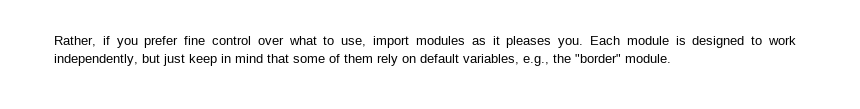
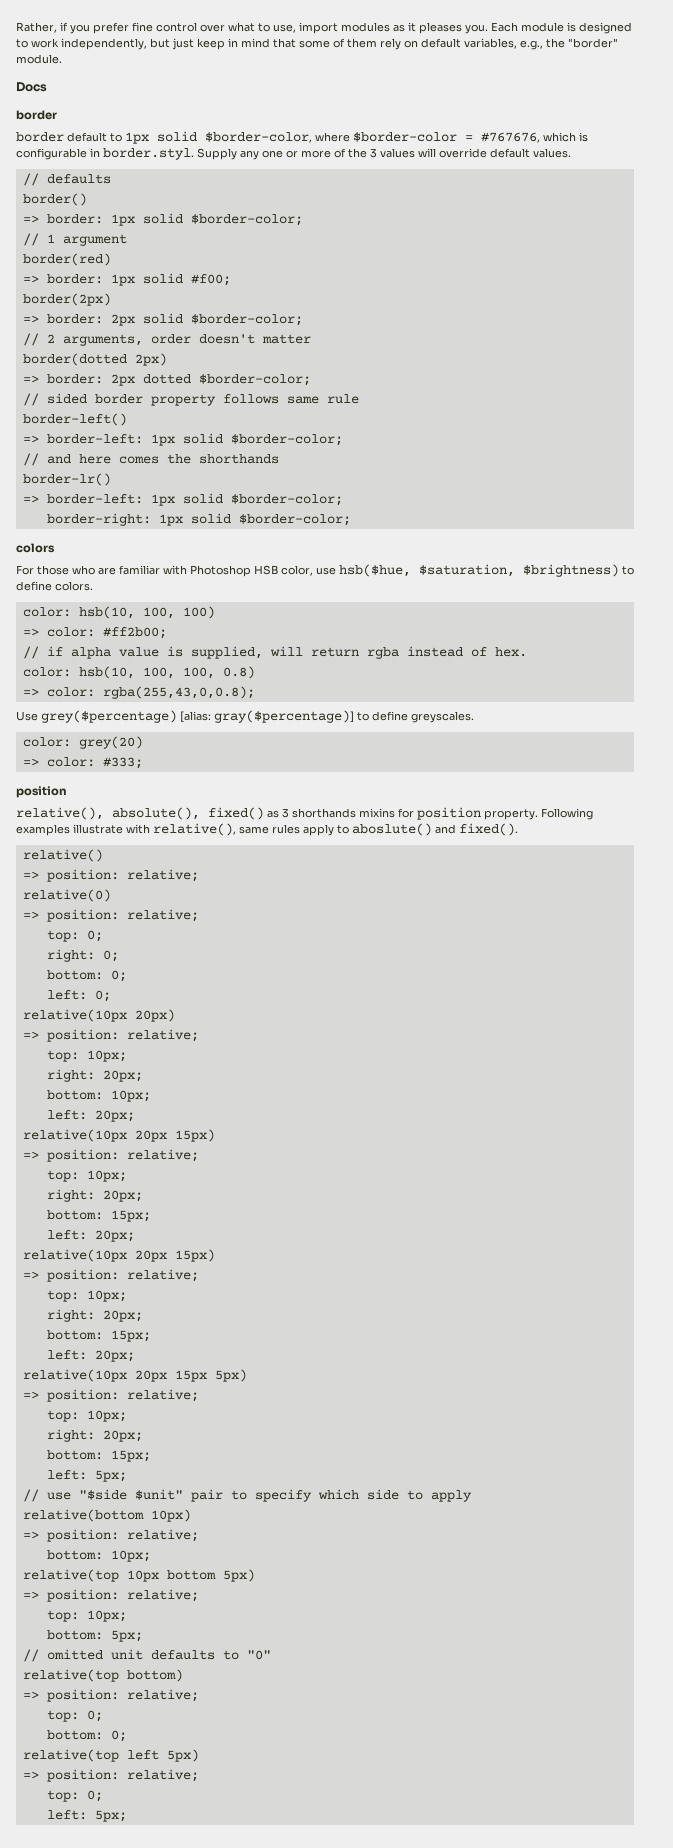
+ Docs
+ border
+ border default to 1px solid $border-color, where $border-color = #767676, which is configurable in border.styl. Supply any one or more of the 3 values will override default values.
+ // defaults
+ border()
+ => border: 1px solid $border-color;
+ // 1 argument
+ border(red)
+ => border: 1px solid #f00;
+ border(2px)
+ => border: 2px solid $border-color;
+ // 2 arguments, order doesn't matter
+ border(dotted 2px)
+ => border: 2px dotted $border-color;
+ // sided border property follows same rule
+ border-left()
+ => border-left: 1px solid $border-color;
+ // and here comes the shorthands
+ border-lr()
+ => border-left: 1px solid $border-color;
+ border-right: 1px solid $border-color;
+ colors
+ For those who are familiar with Photoshop HSB color, use hsb($hue, $saturation, $brightness) to define colors.
+ color: hsb(10, 100, 100)
+ => color: #ff2b00;
+ // if alpha value is supplied, will return rgba instead of hex.
+ color: hsb(10, 100, 100, 0.8)
+ => color: rgba(255,43,0,0.8);
+ Use grey($percentage) [alias: gray($percentage)] to define greyscales.
+ color: grey(20)
+ => color: #333;
+ position
+ relative(), absolute(), fixed() as 3 shorthands mixins for position property. Following examples illustrate with relative(), same rules apply to aboslute() and fixed().
+ relative()
+ => position: relative;
+ relative(0)
+ => position: relative;
+ top: 0;
+ right: 0;
+ bottom: 0;
+ left: 0;
+ relative(10px 20px)
+ => position: relative;
+ top: 10px;
+ right: 20px;
+ bottom: 10px;
+ left: 20px;
+ relative(10px 20px 15px)
+ => position: relative;
+ top: 10px;
+ right: 20px;
+ bottom: 15px;
+ left: 20px;
+ relative(10px 20px 15px)
+ => position: relative;
+ top: 10px;
+ right: 20px;
+ bottom: 15px;
+ left: 20px;
+ relative(10px 20px 15px 5px)
+ => position: relative;
+ top: 10px;
+ right: 20px;
+ bottom: 15px;
+ left: 5px;
+ // use "$side $unit" pair to specify which side to apply
+ relative(bottom 10px)
+ => position: relative;
+ bottom: 10px;
+ relative(top 10px bottom 5px)
+ => position: relative;
+ top: 10px;
+ bottom: 5px;
+ // omitted unit defaults to "0"
+ relative(top bottom)
+ => position: relative;
+ top: 0;
+ bottom: 0;
+ relative(top left 5px)
+ => position: relative;
+ top: 0;
+ left: 5px;

